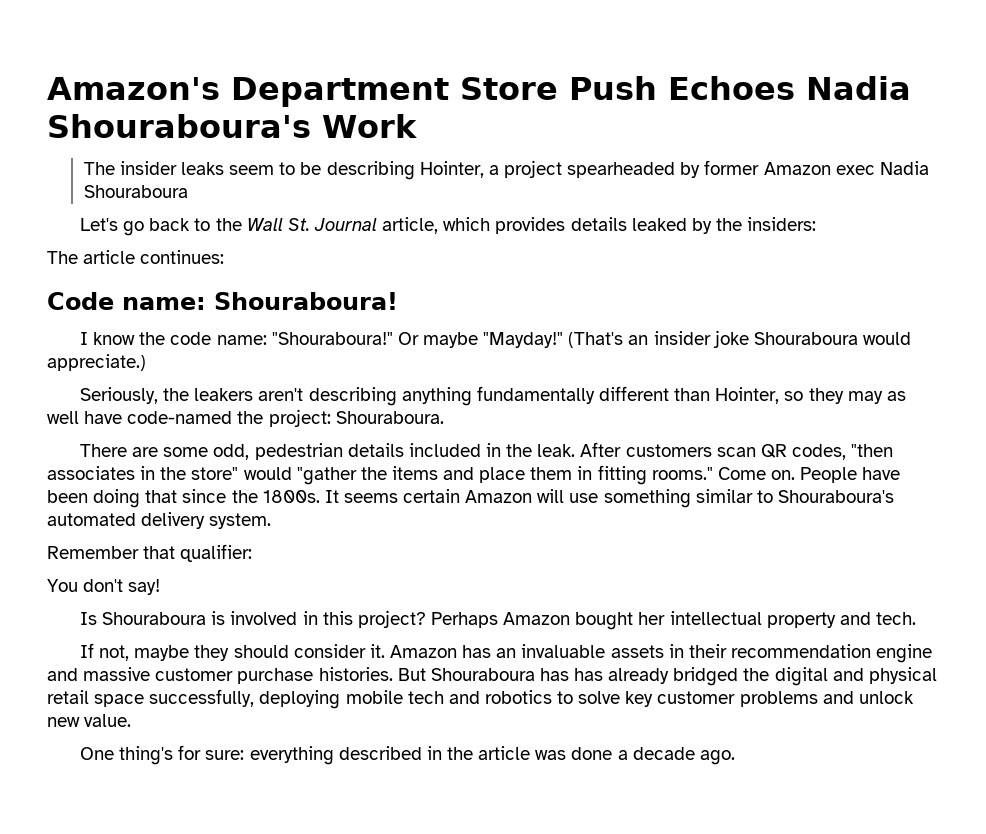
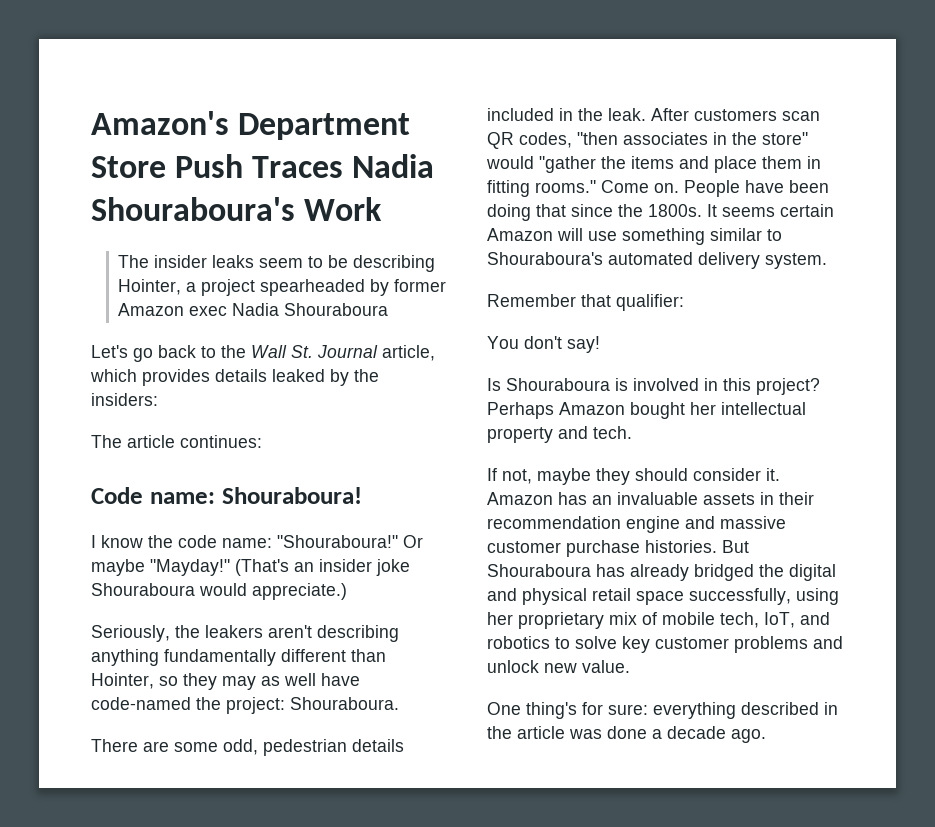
- Amazon's Department Store Push Echoes Nadia Shouraboura's Work
+ Amazon's Department Store Push Traces Nadia Shouraboura's Work
- But Shouraboura has has already bridged the digital and physical retail space successfully, deploying mobile tech and robotics to solve key customer problems and unlock new value.
+ But Shouraboura has already bridged the digital and physical retail space successfully, using her proprietary mix of mobile tech, IoT, and robotics to solve key customer problems and unlock new value.

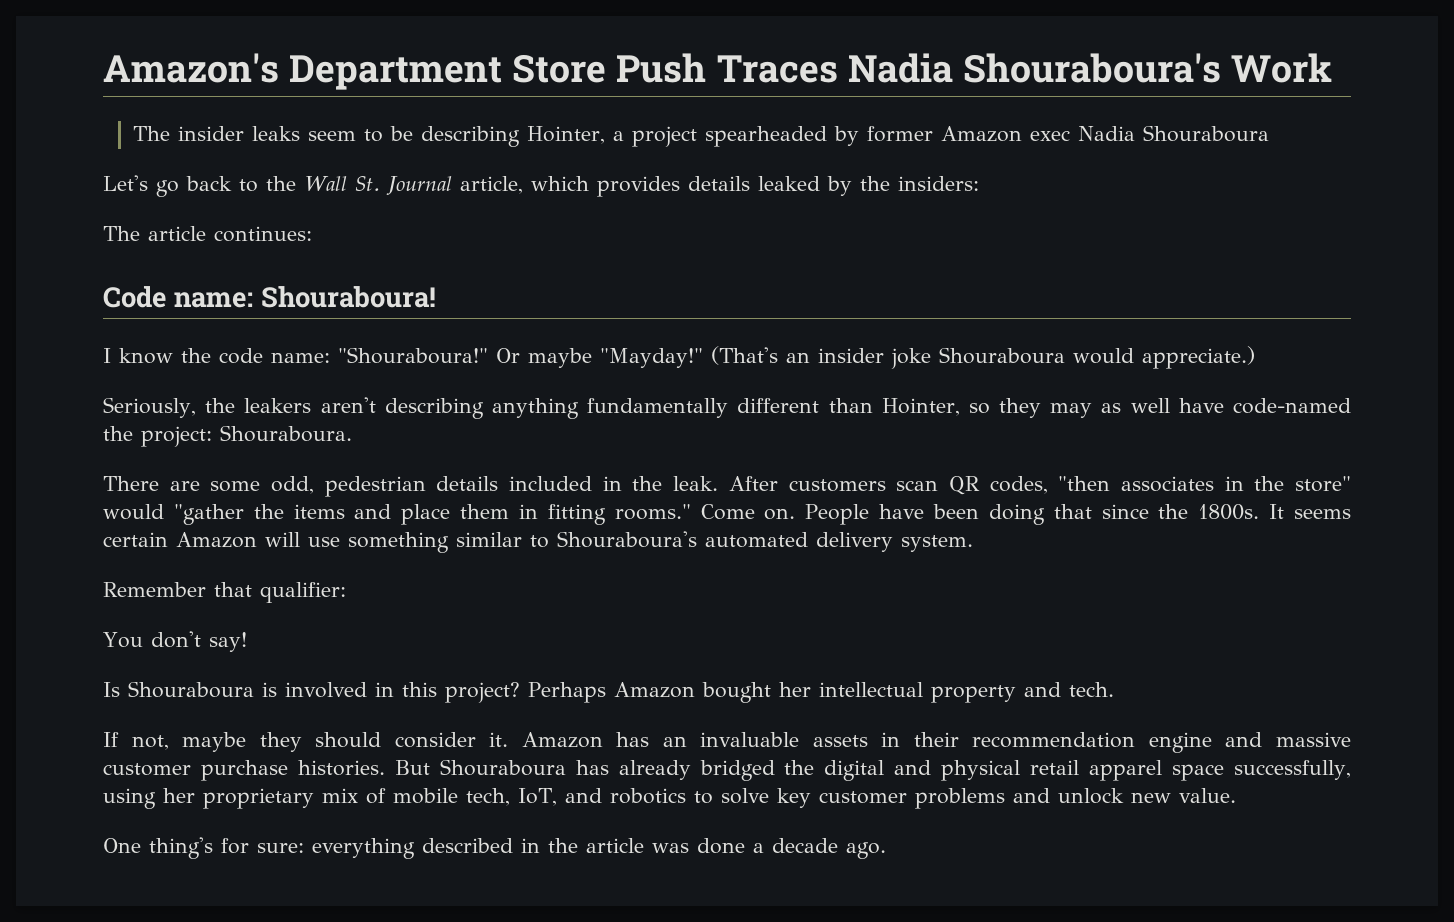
- But Shouraboura has already bridged the digital and physical retail space successfully, using her proprietary mix of mobile tech, IoT, and robotics to solve key customer problems and unlock new value.
+ But Shouraboura has already bridged the digital and physical retail apparel space successfully, using her proprietary mix of mobile tech, IoT, and robotics to solve key customer problems and unlock new value.

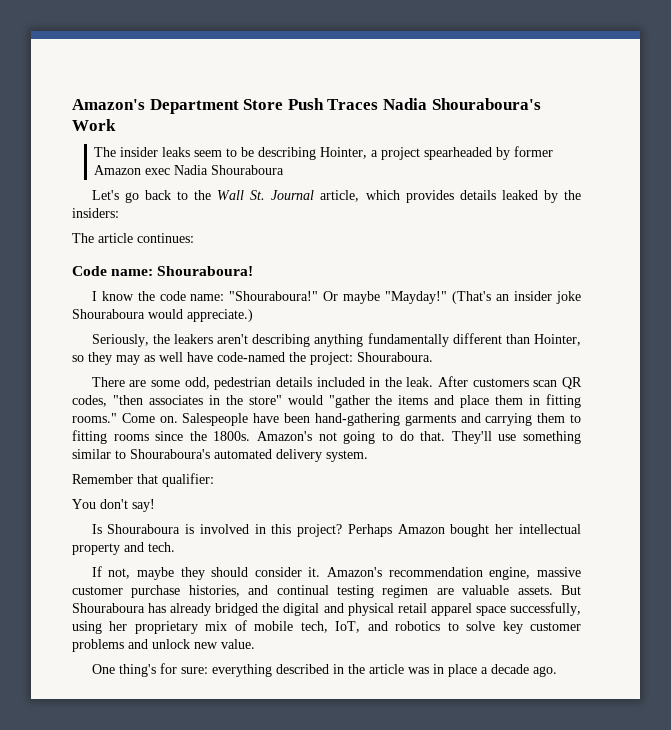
- People have been doing that since the 1800s. It seems certain Amazon will use something similar to Shouraboura's automated delivery system.
+ Salespeople have been hand-gathering garments and carrying them to fitting rooms since the 1800s. Amazon's not going to do that. They'll use something similar to Shouraboura's automated delivery system.
- Amazon has an invaluable assets in their recommendation engine and massive customer purchase histories.
+ Amazon's recommendation engine, massive customer purchase histories, and continual testing regimen are valuable assets.
- One thing's for sure: everything described in the article was done a decade ago.
+ One thing's for sure: everything described in the article was in place a decade ago.

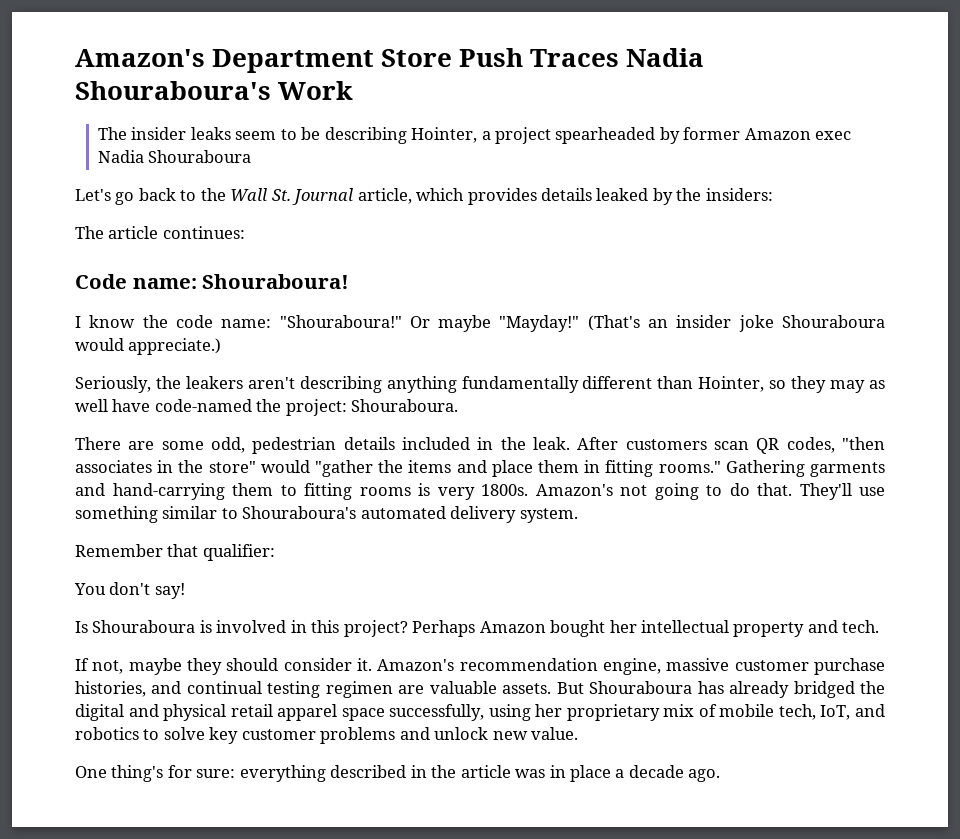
- Come on. Salespeople have been hand-gathering garments and carrying them to fitting rooms since the 1800s.
+ Gathering garments and hand-carrying them to fitting rooms is very 1800s.

